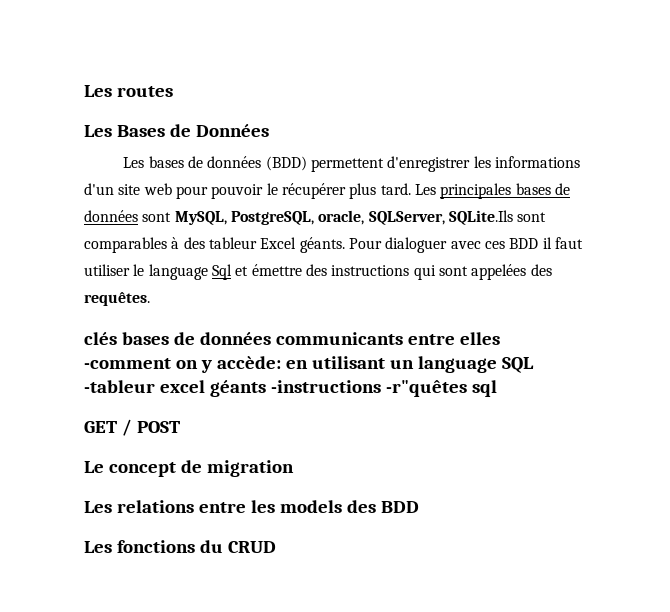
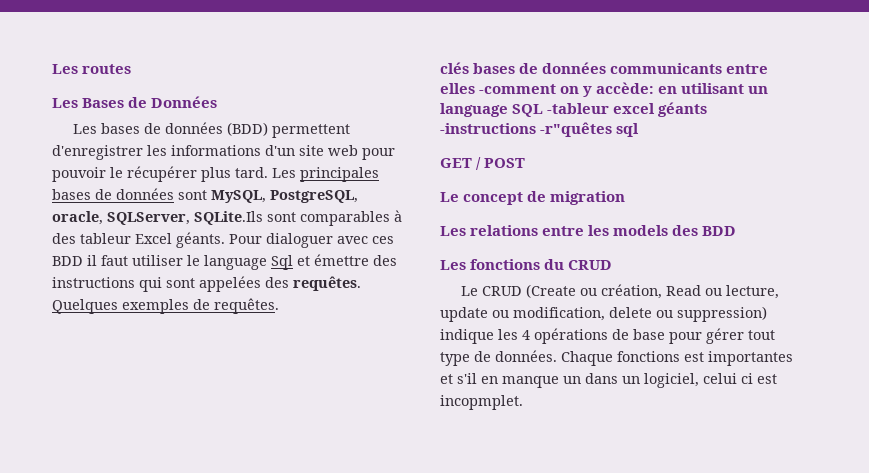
+ Quelques exemples de requêtes.
+ Le CRUD (Create ou création, Read ou lecture, update ou modification, delete ou suppression) indique les 4 opérations de base pour gérer tout type de données. Chaque fonctions est importantes et s'il en manque un dans un logiciel, celui ci est incopmplet.

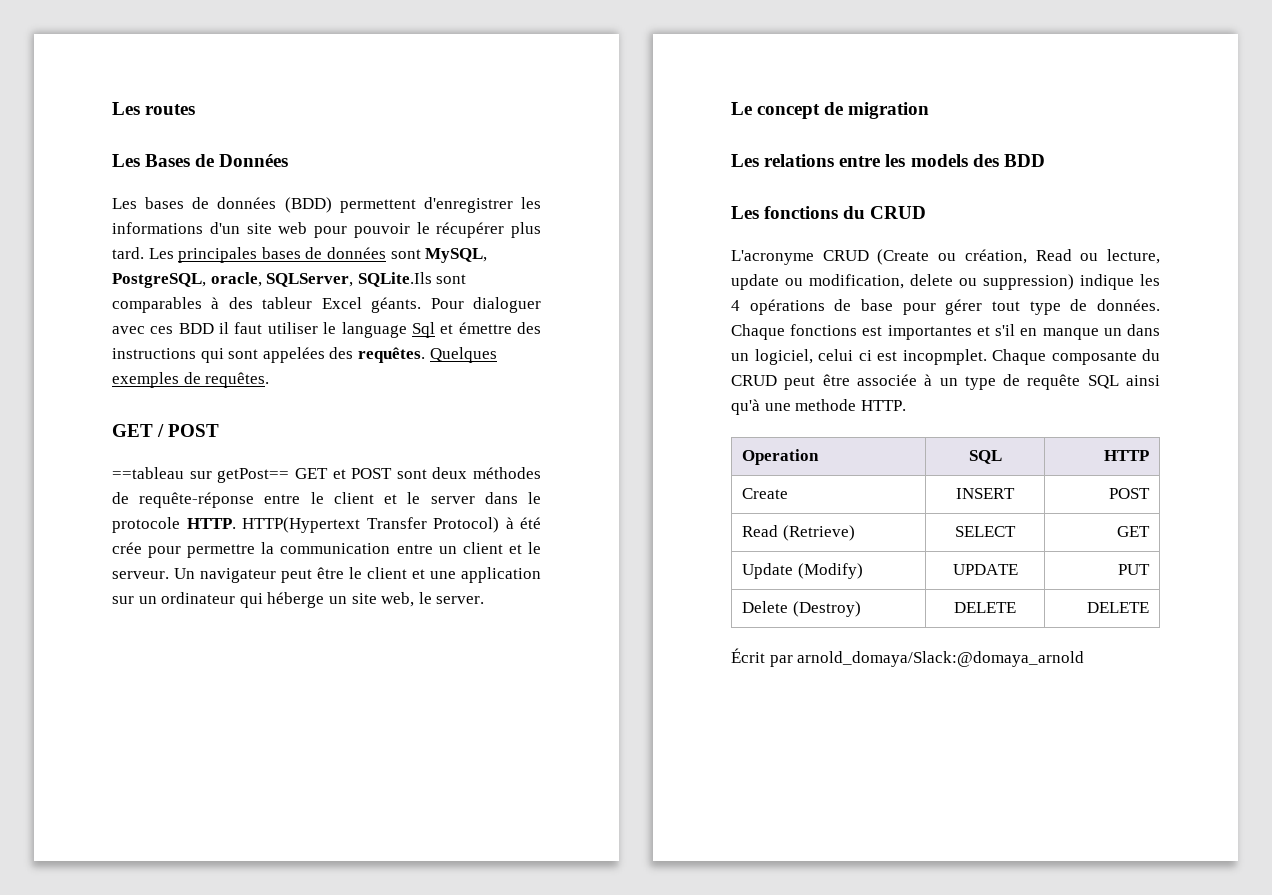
- clés bases de données communicants entre elles -comment on y accède: en utilisant un language SQL -tableur excel géants -instructions -r"quêtes sql
  GET / POST
+ ==tableau sur getPost== GET et POST sont deux méthodes de requête-réponse entre le client et le server dans le protocole HTTP. HTTP(Hypertext Transfer Protocol) à été crée pour permettre la communication entre un client et le serveur. Un navigateur peut être le client et une application sur un ordinateur qui héberge un site web, le server.
- Le CRUD (Create ou création, Read ou lecture, update ou modification, delete ou suppression) indique les 4 opérations de base pour gérer tout type de données.
+ L'acronyme CRUD (Create ou création, Read ou lecture, update ou modification, delete ou suppression) indique les 4 opérations de base pour gérer tout type de données.
+ Chaque composante du CRUD peut être associée à un type de requête SQL ainsi qu'à une methode HTTP.
+ Operation | SQL | HTTP
+ Create | INSERT | POST
+ Read (Retrieve) | SELECT | GET
+ Update (Modify) | UPDATE | PUT
+ Delete (Destroy) | DELETE | DELETE
+ Écrit par arnold_domaya/Slack:@domaya_arnold

